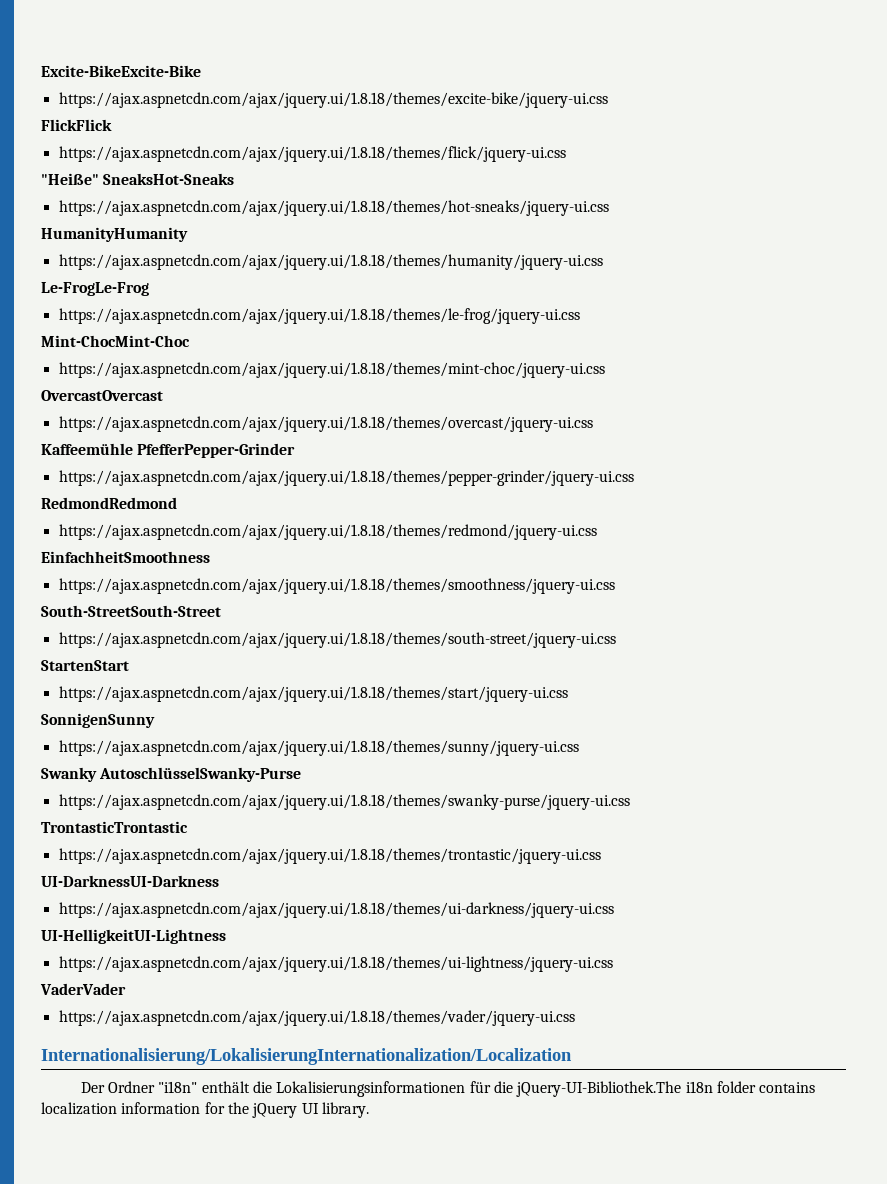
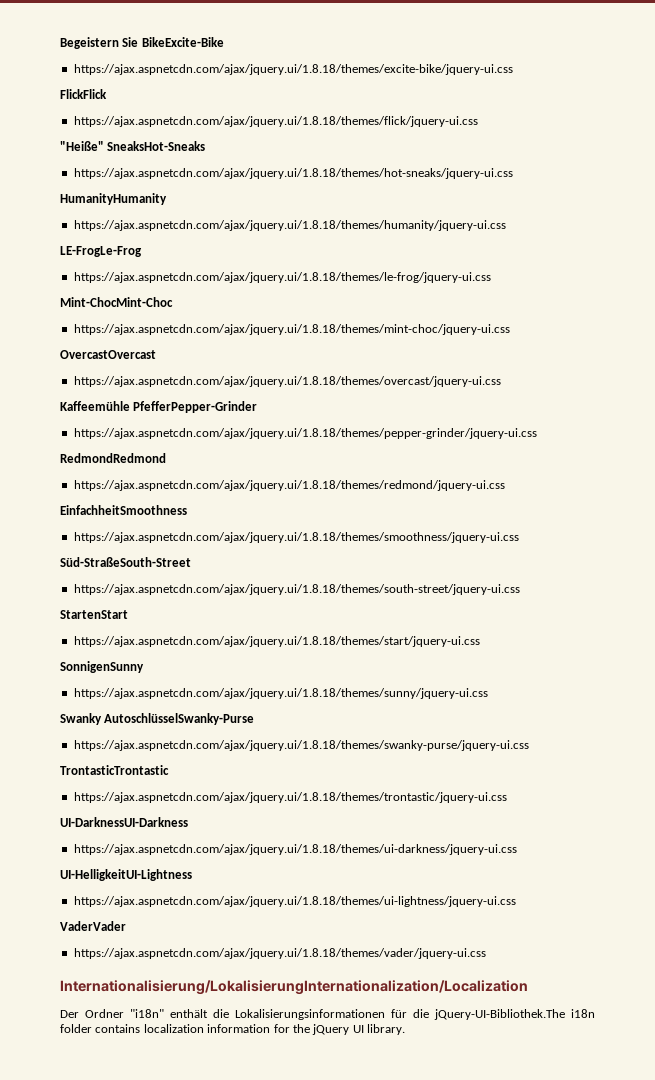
- Excite-BikeExcite-Bike
+ Begeistern Sie BikeExcite-Bike
- Le-FrogLe-Frog
+ LE-FrogLe-Frog
- South-StreetSouth-Street
+ Süd-StraßeSouth-Street

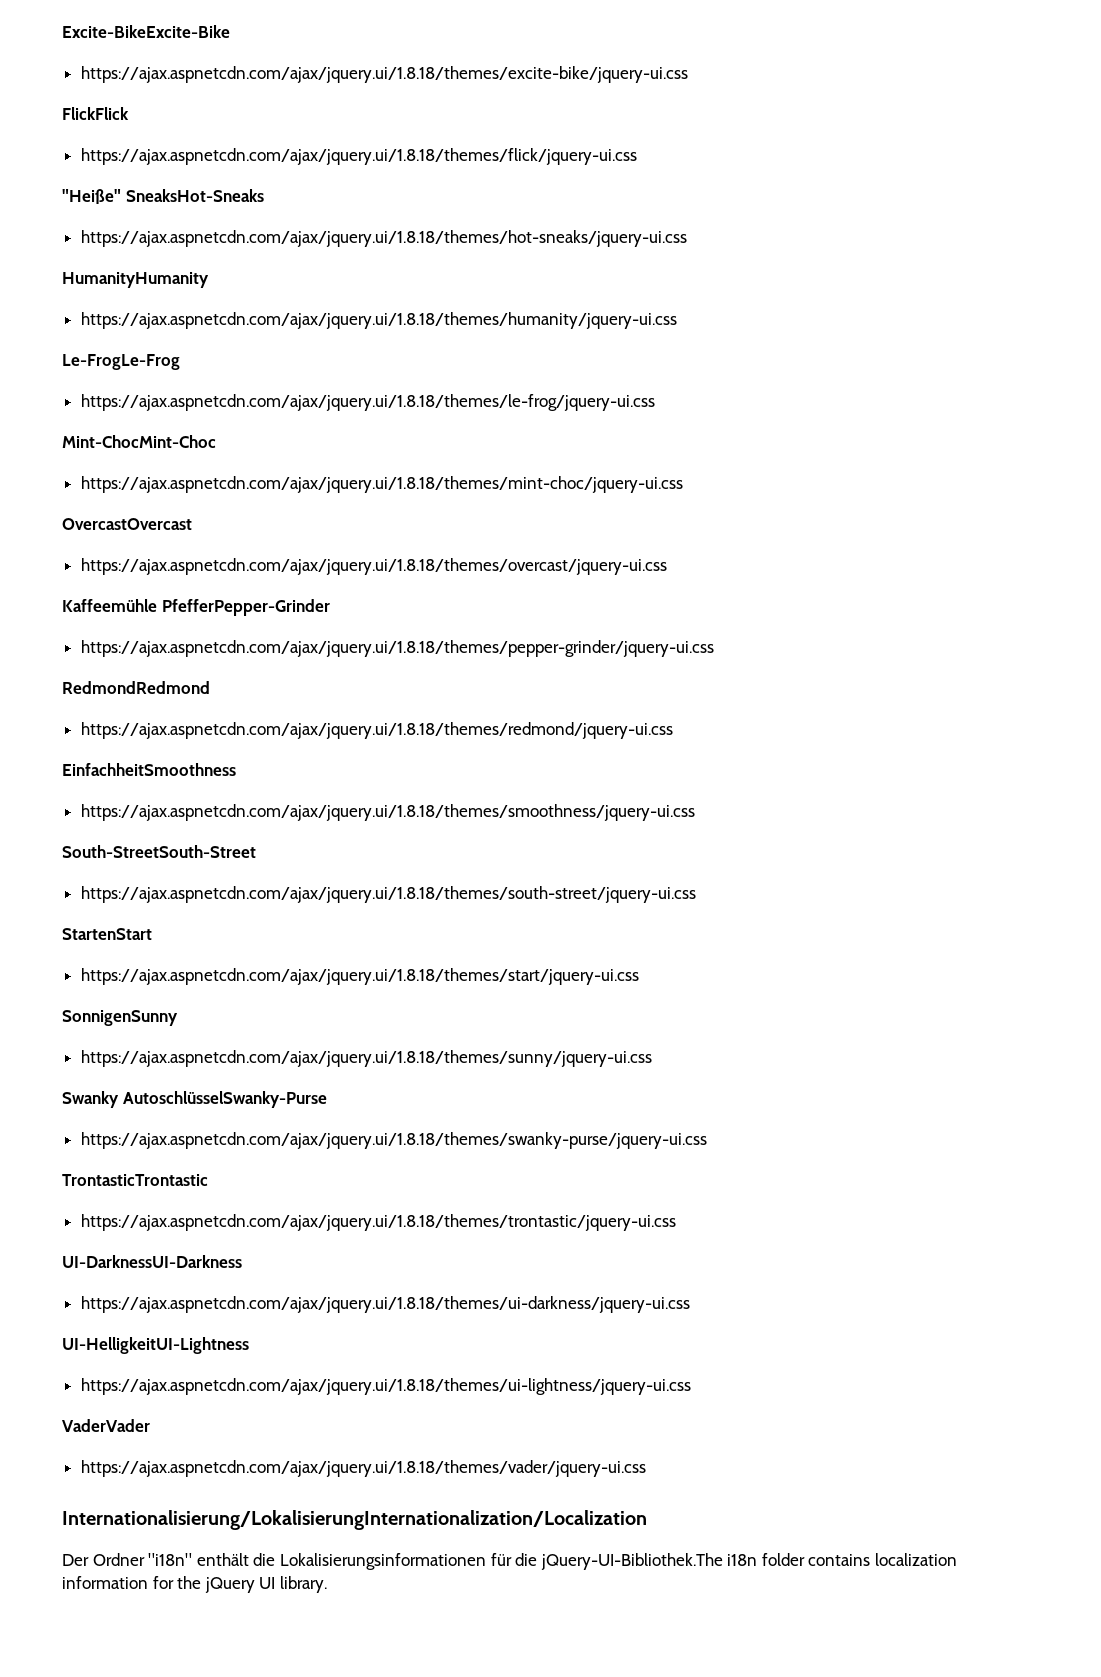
- Begeistern Sie BikeExcite-Bike
+ Excite-BikeExcite-Bike
- LE-FrogLe-Frog
+ Le-FrogLe-Frog
- Süd-StraßeSouth-Street
+ South-StreetSouth-Street

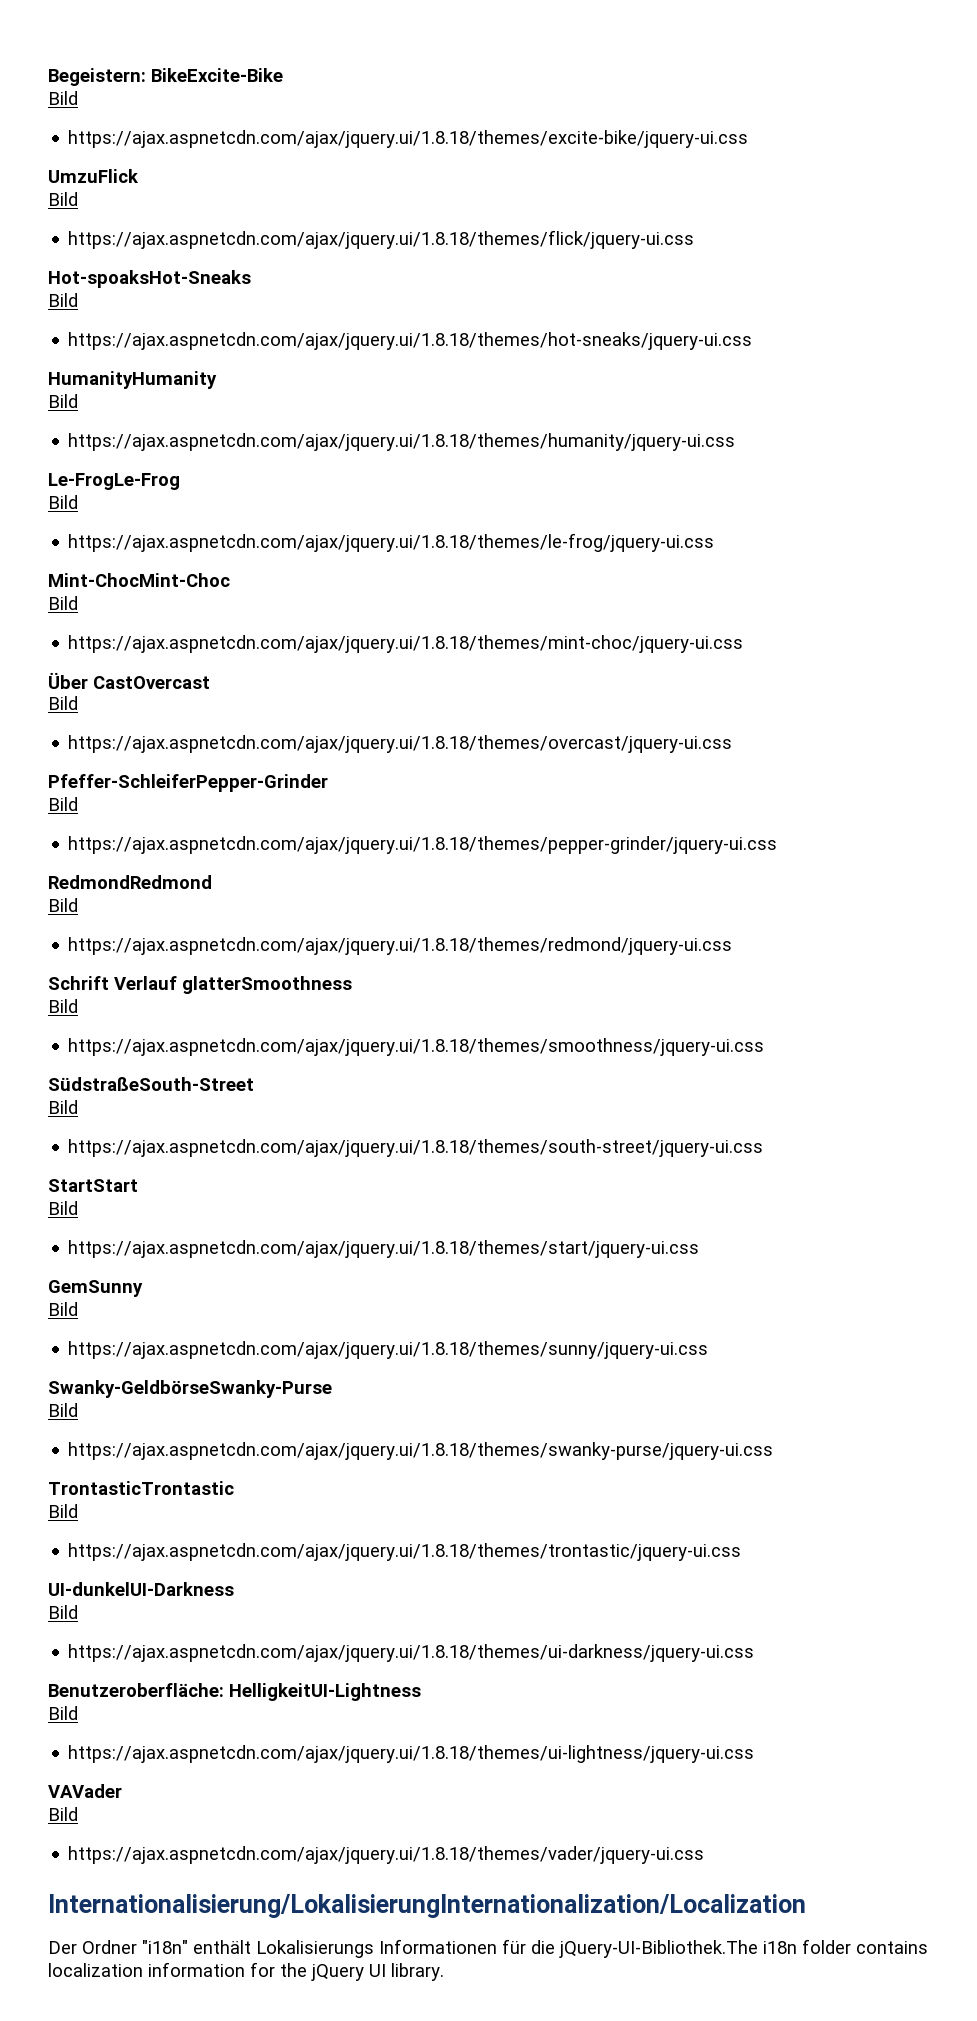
- Excite-BikeExcite-Bike
+ Begeistern: BikeExcite-Bike
+ Bild
- FlickFlick
+ UmzuFlick
+ Bild
- "Heiße" SneaksHot-Sneaks
+ Hot-spoaksHot-Sneaks
+ Bild
  HumanityHumanity
+ Bild
  Le-FrogLe-Frog
+ Bild
  Mint-ChocMint-Choc
+ Bild
- OvercastOvercast
+ Über CastOvercast
+ Bild
- Kaffeemühle PfefferPepper-Grinder
+ Pfeffer-SchleiferPepper-Grinder
+ Bild
  RedmondRedmond
+ Bild
- EinfachheitSmoothness
+ Schrift Verlauf glatterSmoothness
+ Bild
- South-StreetSouth-Street
+ SüdstraßeSouth-Street
+ Bild
- StartenStart
+ StartStart
+ Bild
- SonnigenSunny
+ GemSunny
+ Bild
- Swanky AutoschlüsselSwanky-Purse
+ Swanky-GeldbörseSwanky-Purse
+ Bild
  TrontasticTrontastic
+ Bild
- UI-DarknessUI-Darkness
+ UI-dunkelUI-Darkness
+ Bild
- UI-HelligkeitUI-Lightness
+ Benutzeroberfläche: HelligkeitUI-Lightness
+ Bild
- VaderVader
+ VAVader
+ Bild
- Der Ordner "i18n" enthält die Lokalisierungsinformationen für die jQuery-UI-Bibliothek.The i18n folder contains localization information for the jQuery UI library.
+ Der Ordner "i18n" enthält Lokalisierungs Informationen für die jQuery-UI-Bibliothek.The i18n folder contains localization information for the jQuery UI library.

